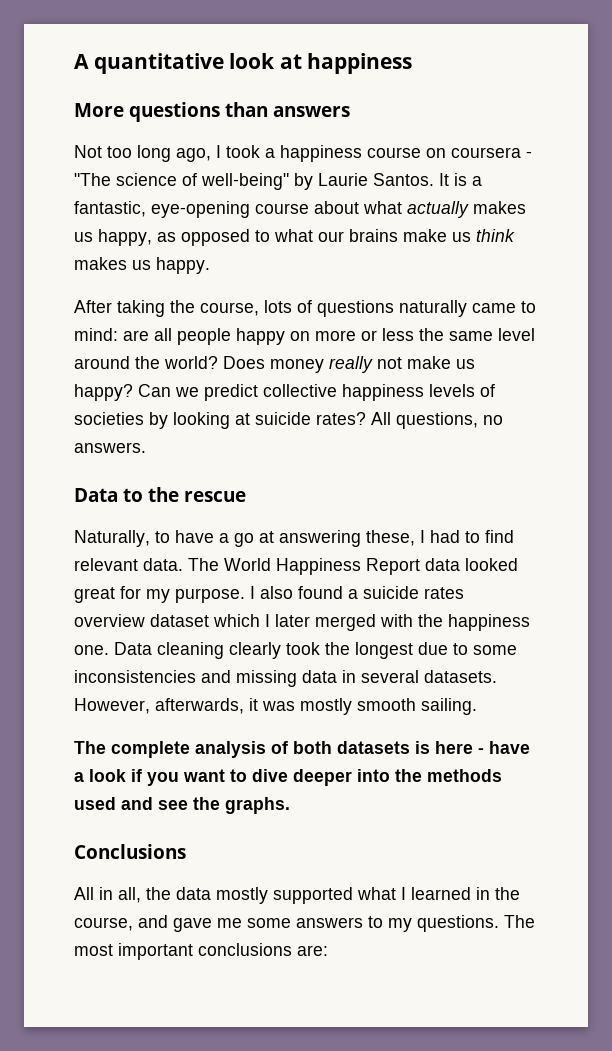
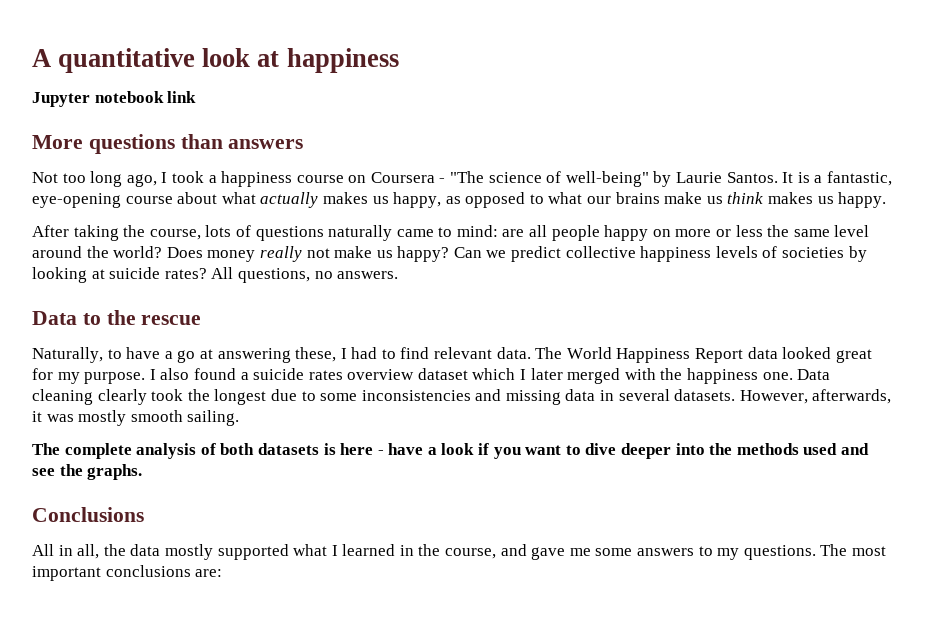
+ Jupyter notebook link
- Not too long ago, I took a happiness course on coursera - "The science of well-being" by Laurie Santos.
+ Not too long ago, I took a happiness course on Coursera - "The science of well-being" by Laurie Santos.

